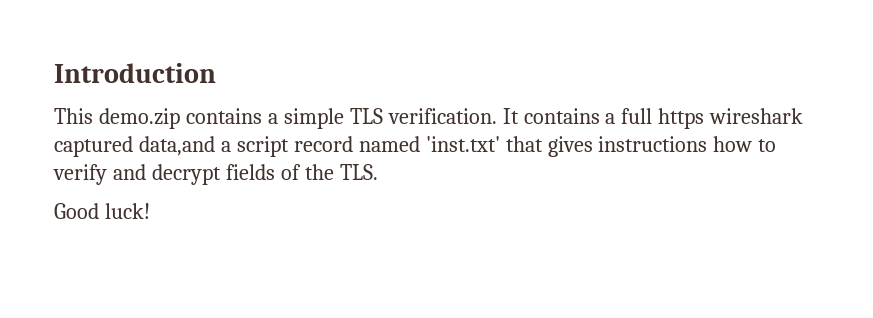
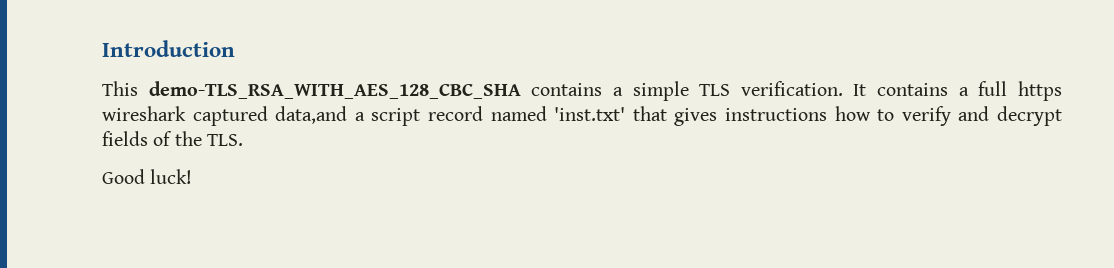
- This demo.zip contains a simple TLS verification.
+ This demo-TLS_RSA_WITH_AES_128_CBC_SHA contains a simple TLS verification.

